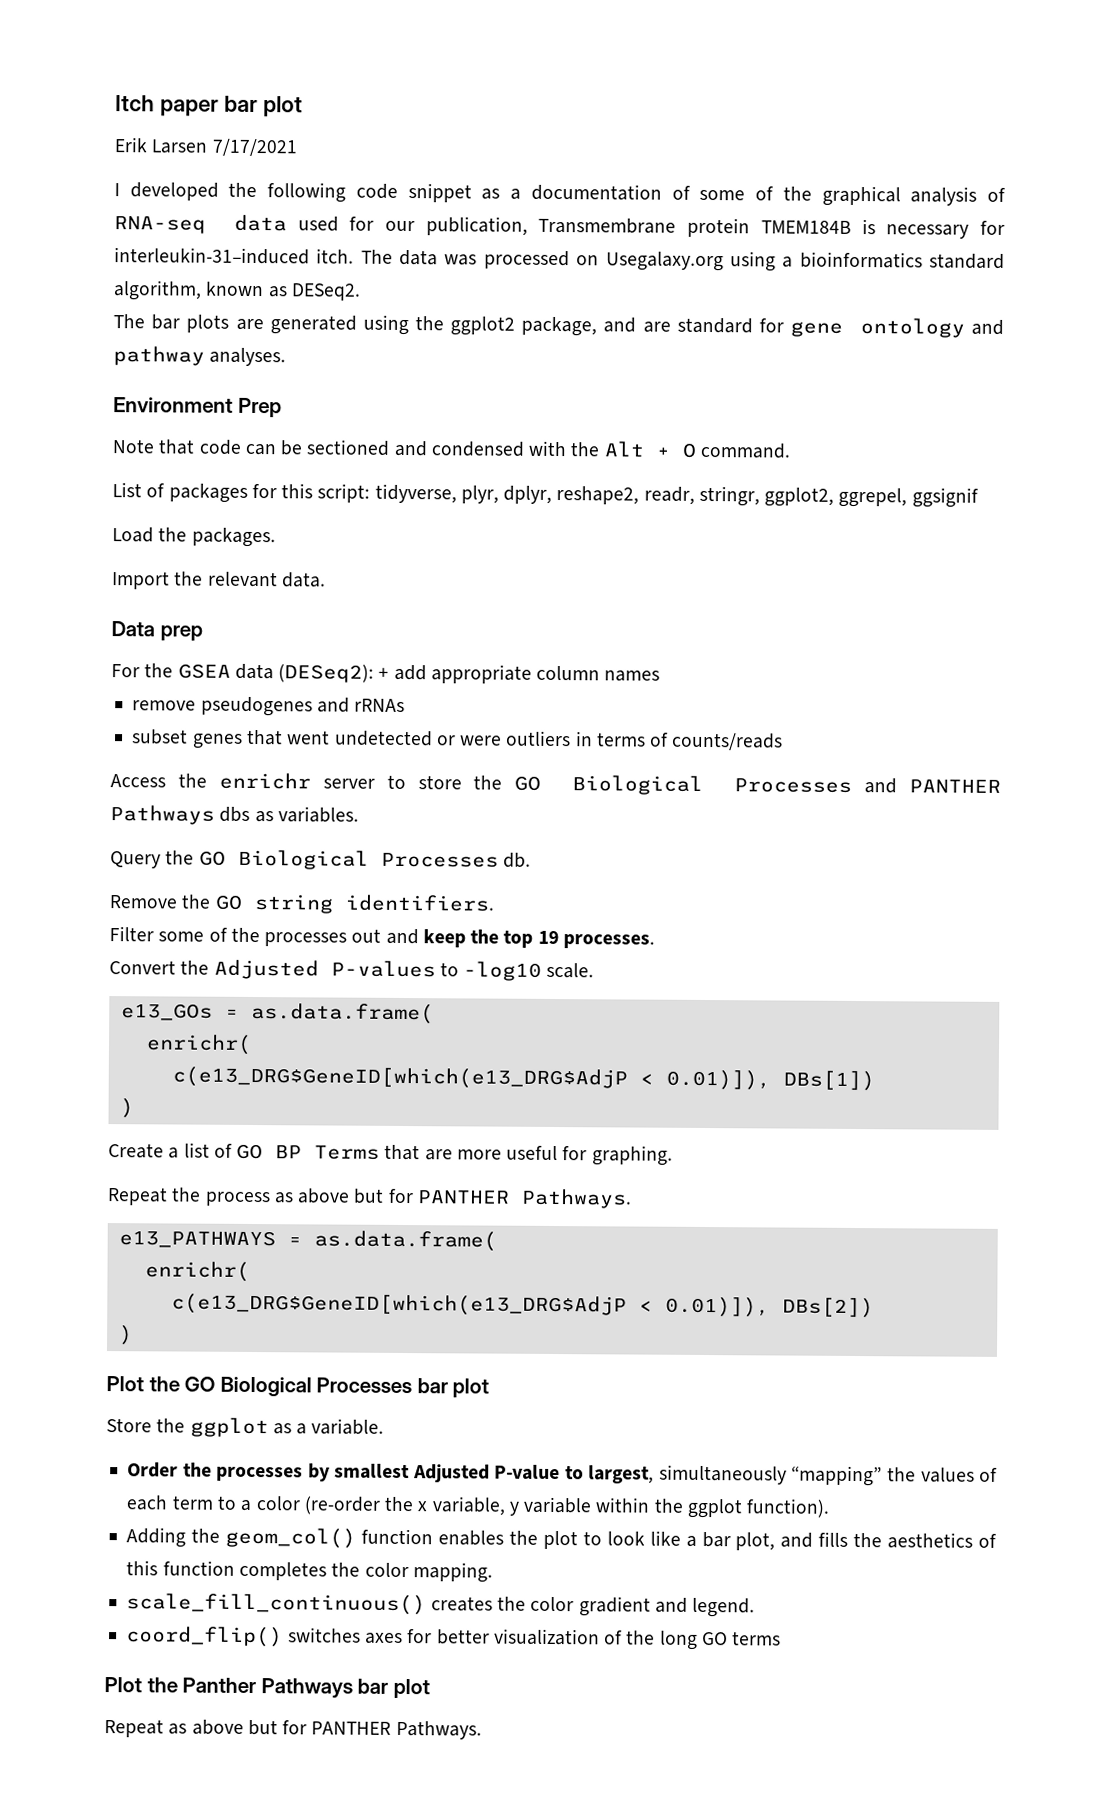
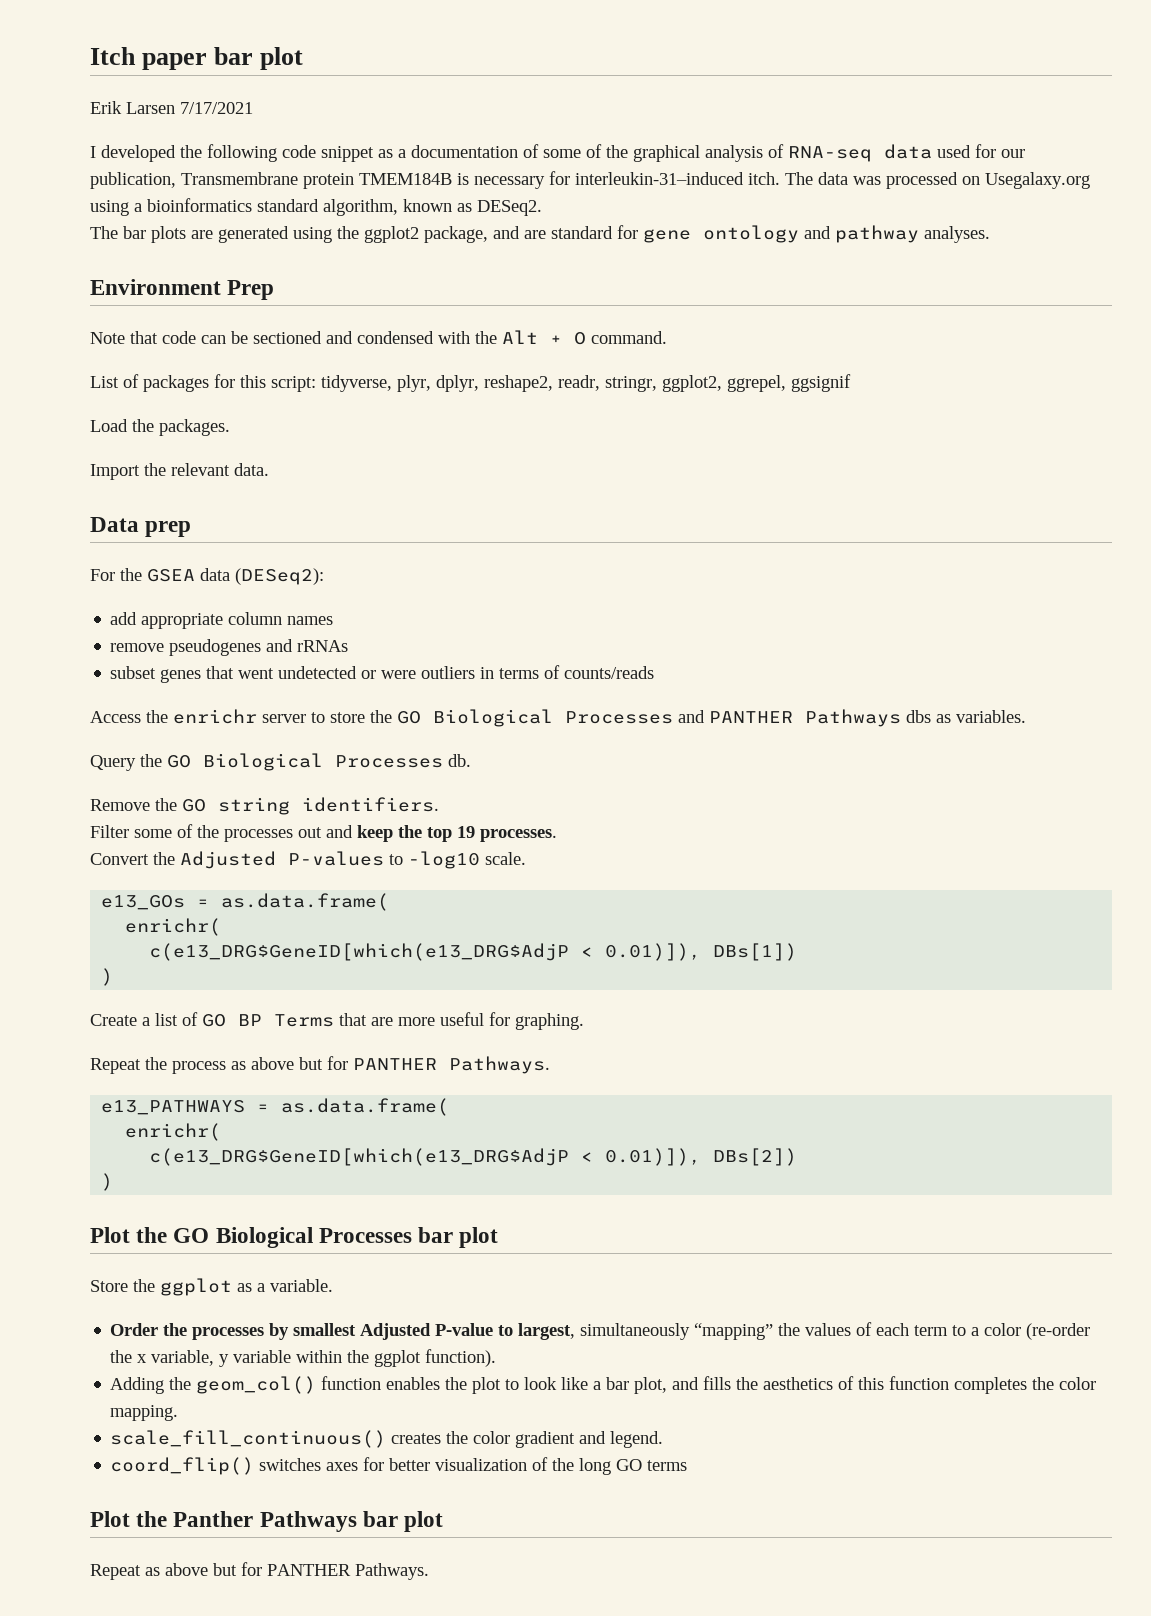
- For the GSEA data (DESeq2): + add appropriate column names
+ For the GSEA data (DESeq2):
+ add appropriate column names

